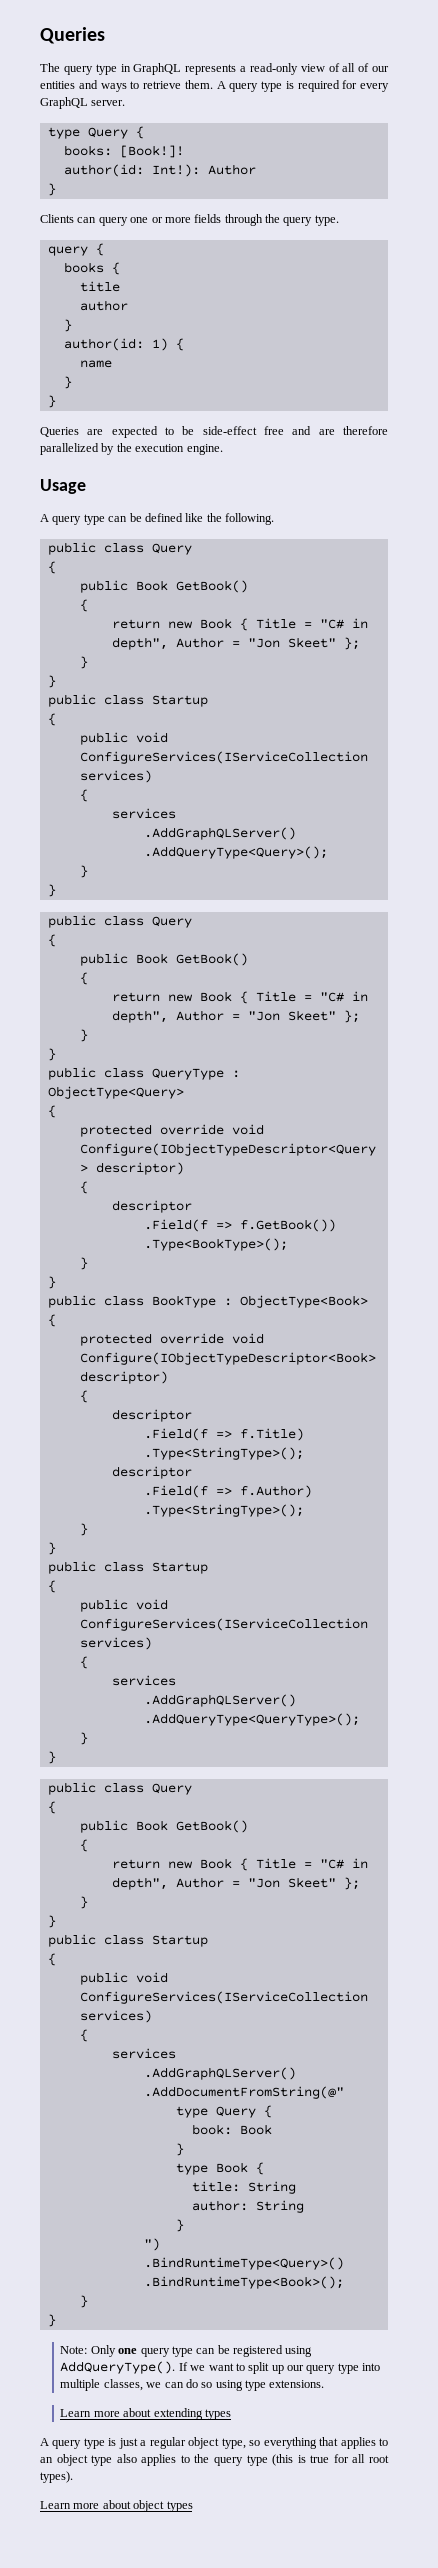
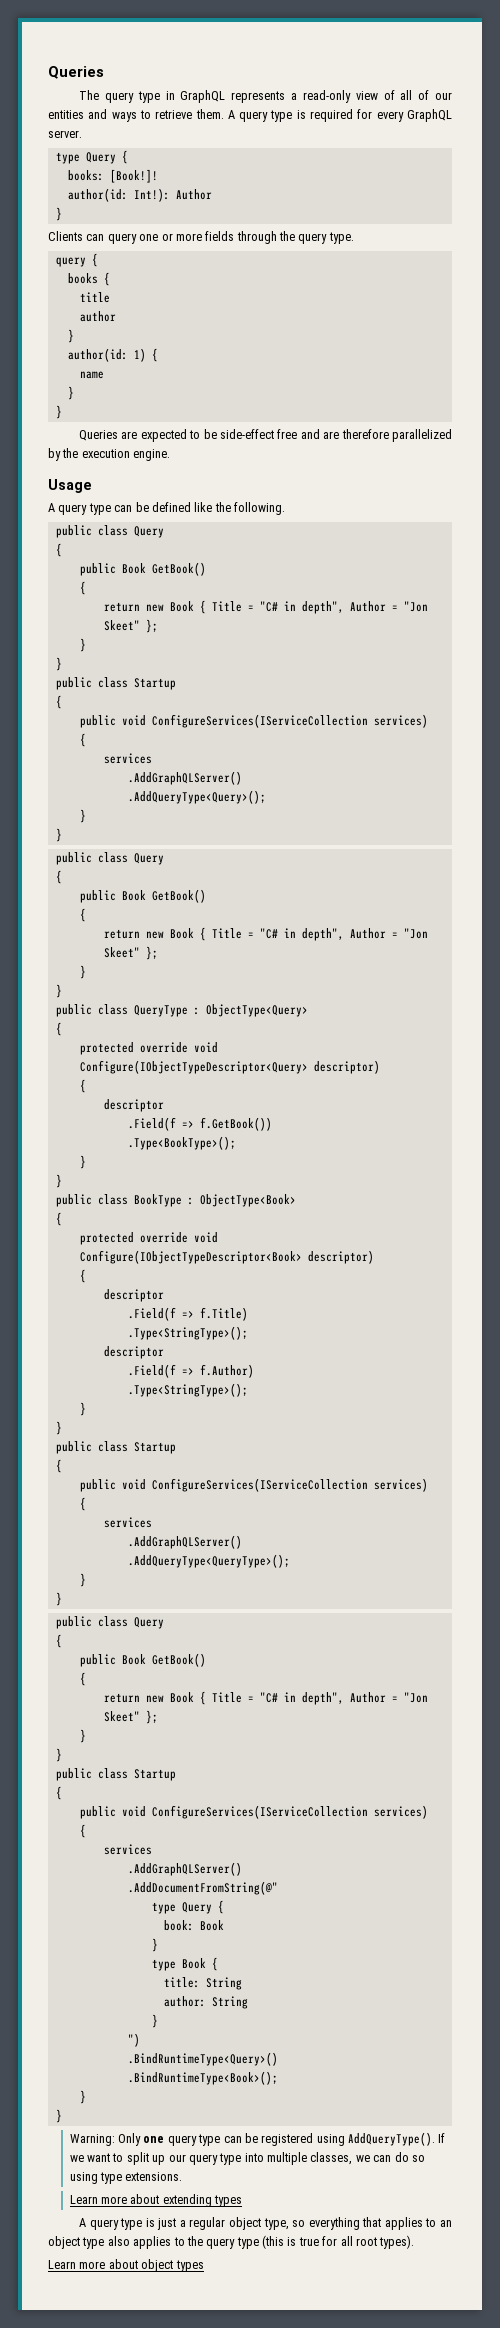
- Note: Only one query type can be registered using AddQueryType().
+ Warning: Only one query type can be registered using AddQueryType().

